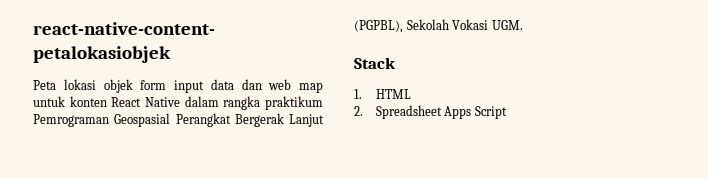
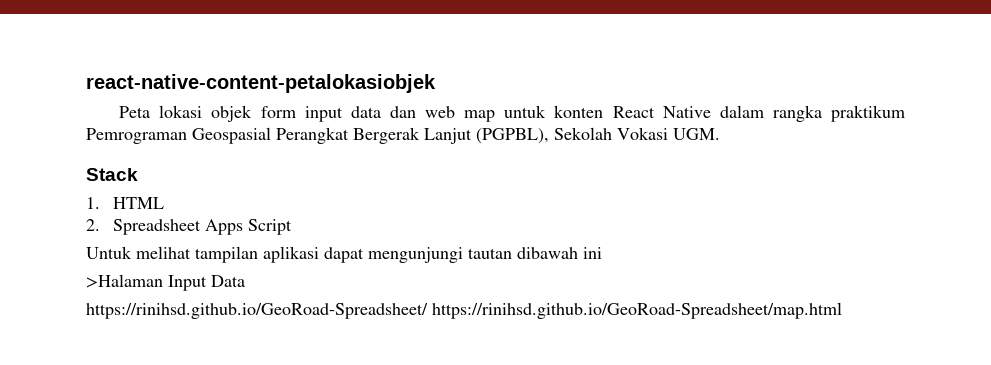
+ Untuk melihat tampilan aplikasi dapat mengunjungi tautan dibawah ini
+ >Halaman Input Data
+ https://rinihsd.github.io/GeoRoad-Spreadsheet/ https://rinihsd.github.io/GeoRoad-Spreadsheet/map.html

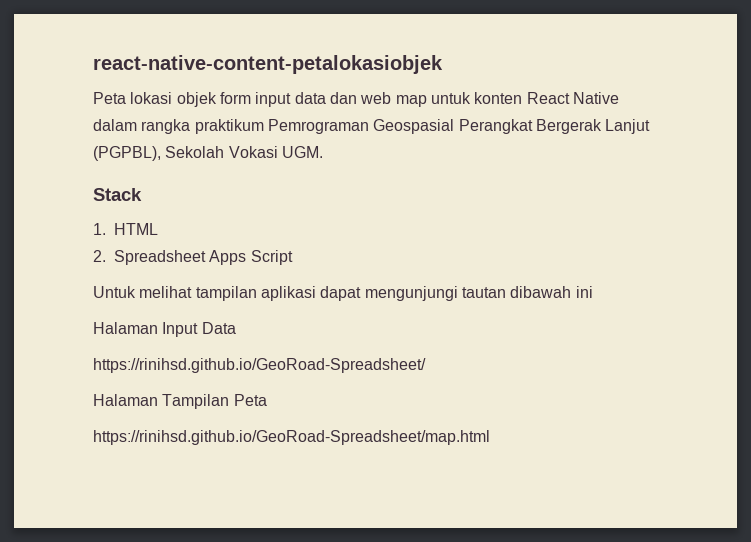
- >Halaman Input Data
+ Halaman Input Data
- https://rinihsd.github.io/GeoRoad-Spreadsheet/ https://rinihsd.github.io/GeoRoad-Spreadsheet/map.html
+ https://rinihsd.github.io/GeoRoad-Spreadsheet/
+ Halaman Tampilan Peta
+ https://rinihsd.github.io/GeoRoad-Spreadsheet/map.html

